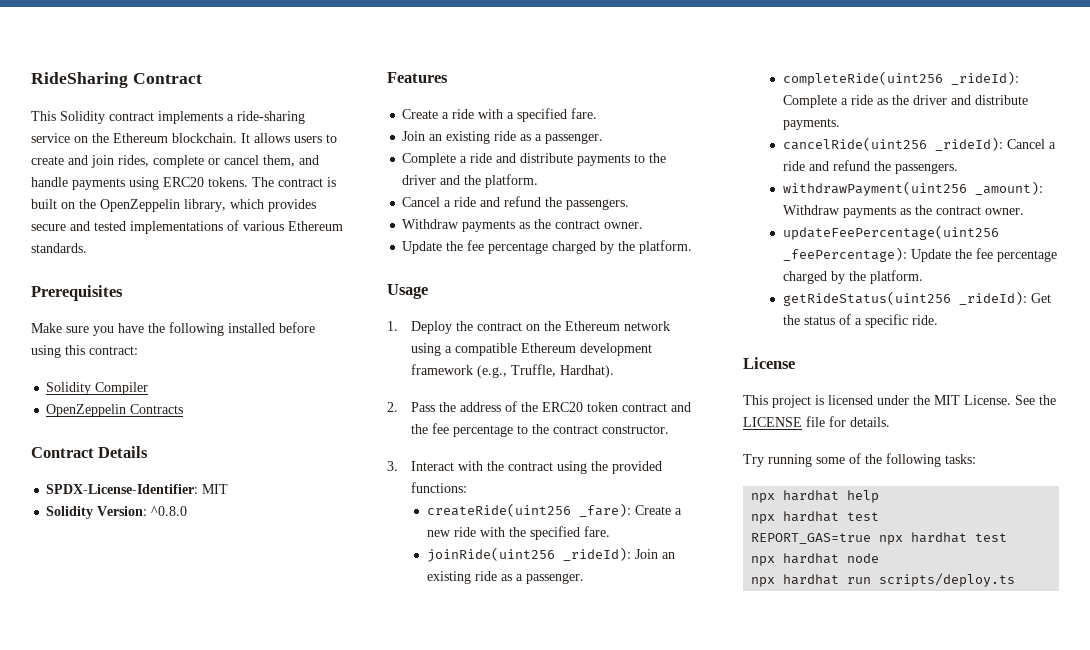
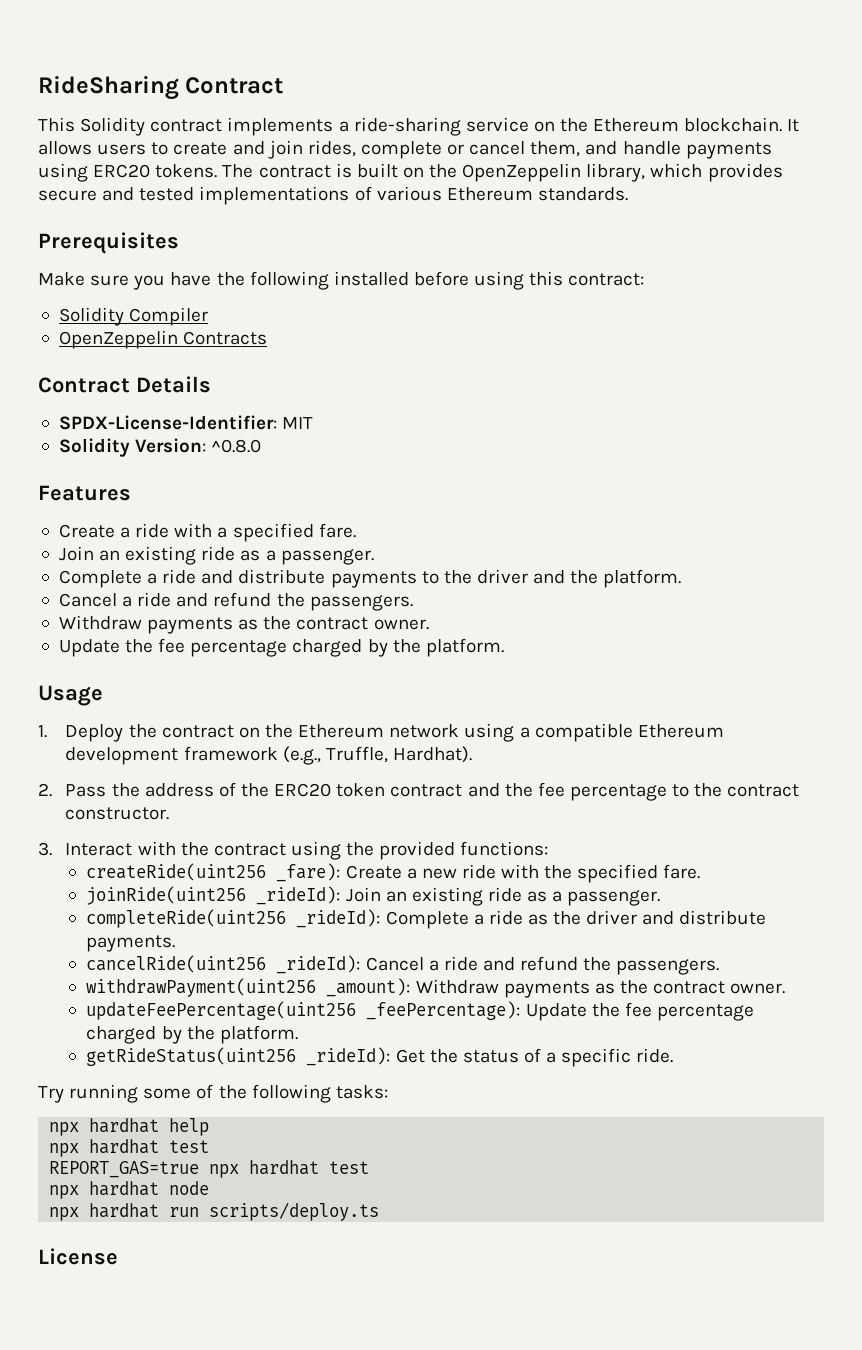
- License
- This project is licensed under the MIT License. See the LICENSE file for details.
+ License

